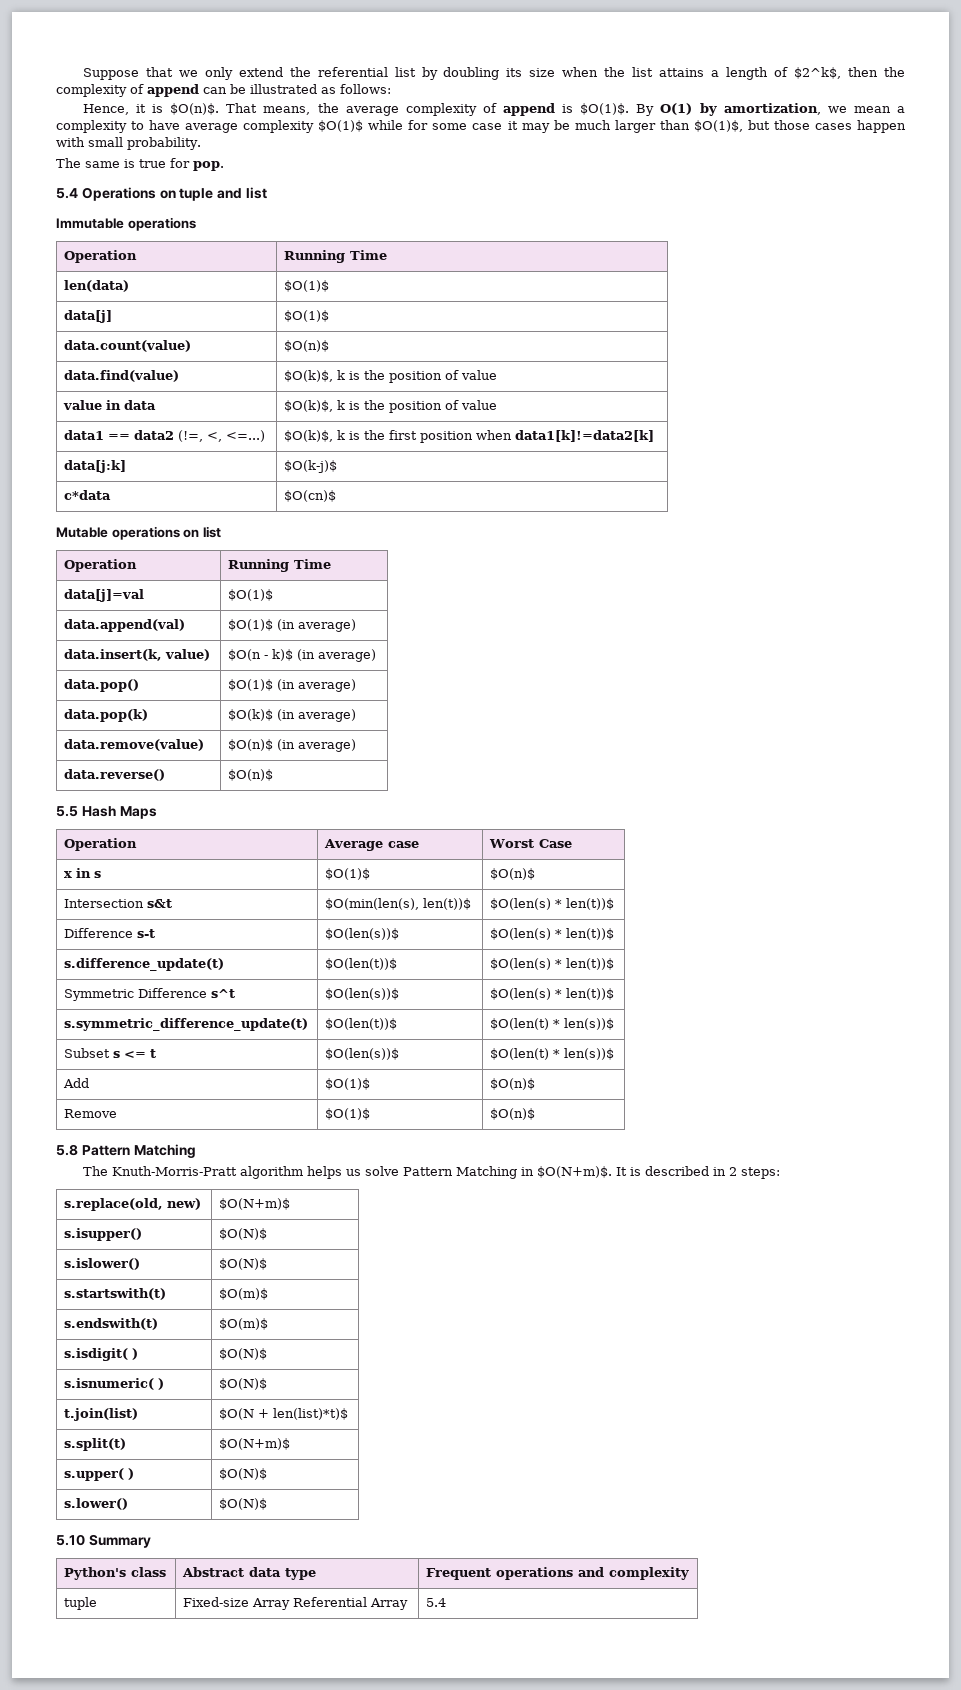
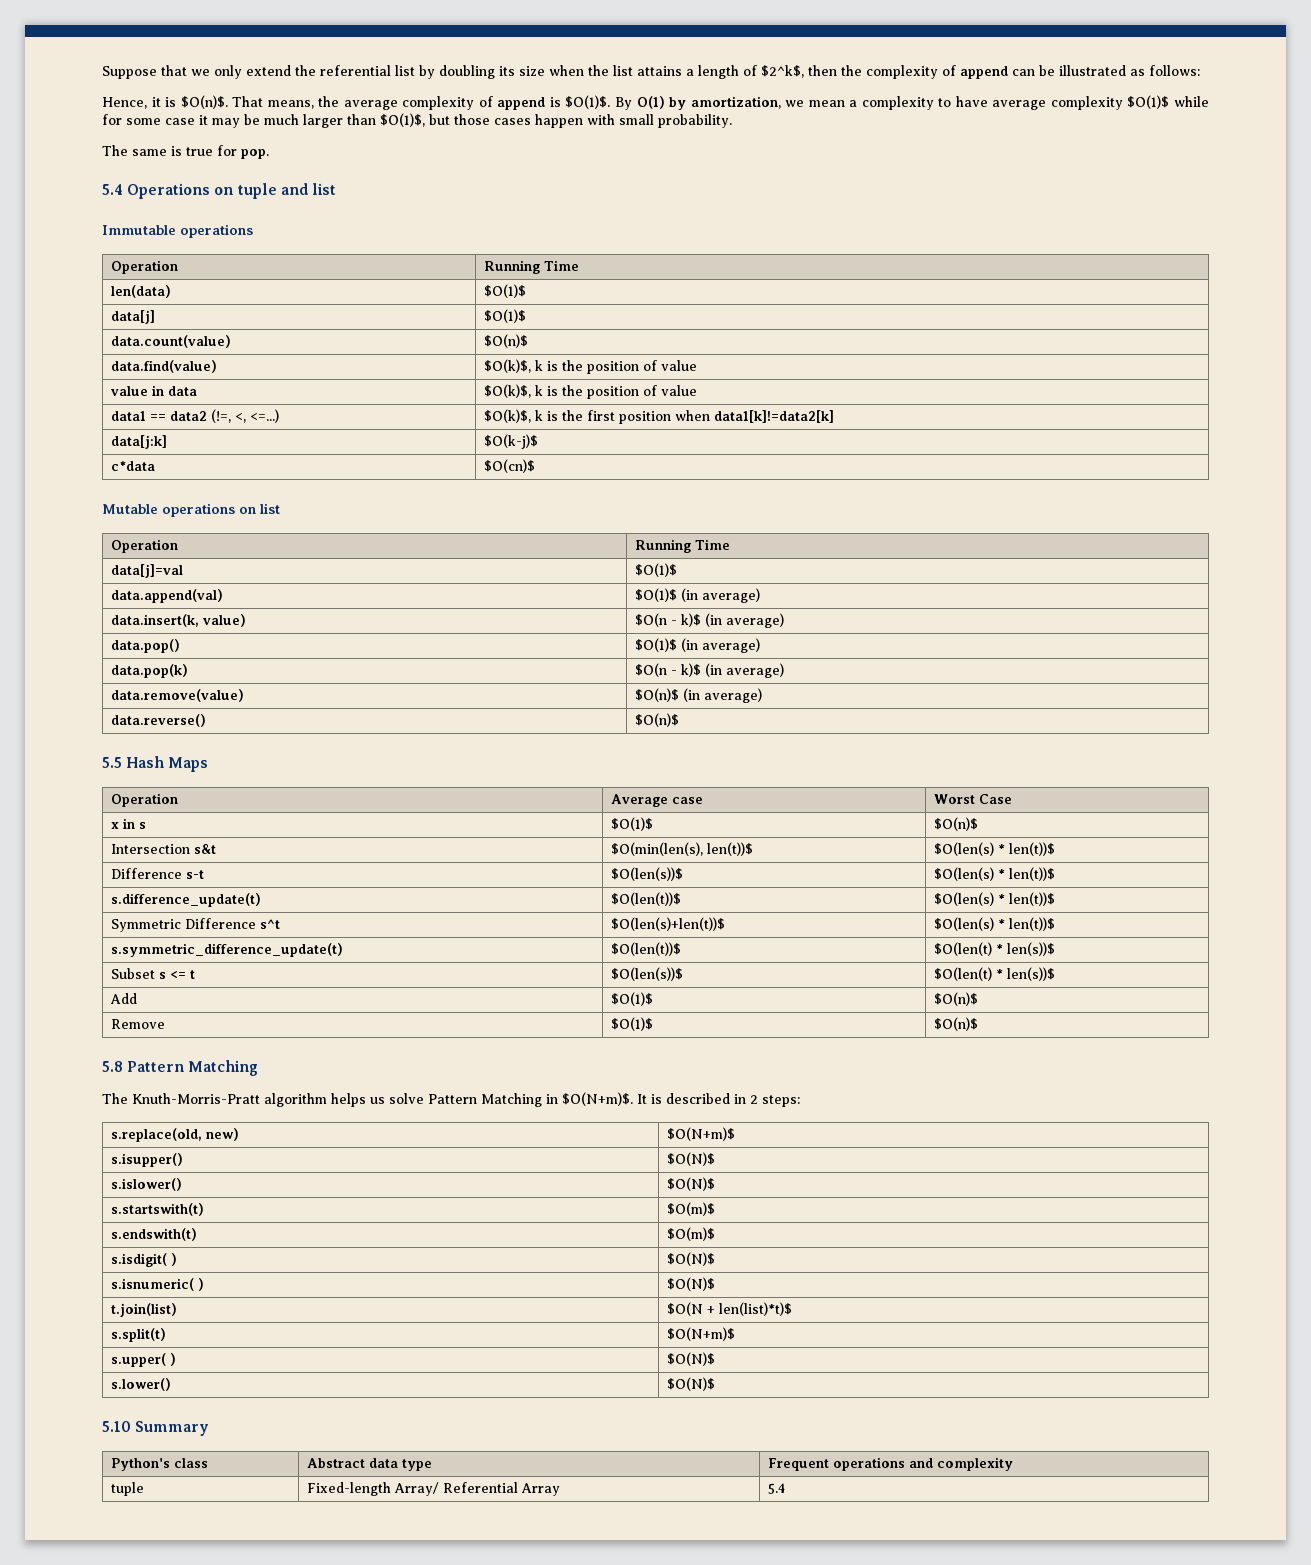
- data.pop(k) | $O(k)$ (in average)
+ data.pop(k) | $O(n - k)$ (in average)
- Symmetric Difference s^t | $O(len(s))$ | $O(len(s) * len(t))$
+ Symmetric Difference s^t | $O(len(s)+len(t))$ | $O(len(s) * len(t))$
- tuple | Fixed-size Array Referential Array | 5.4
+ tuple | Fixed-length Array/ Referential Array | 5.4

